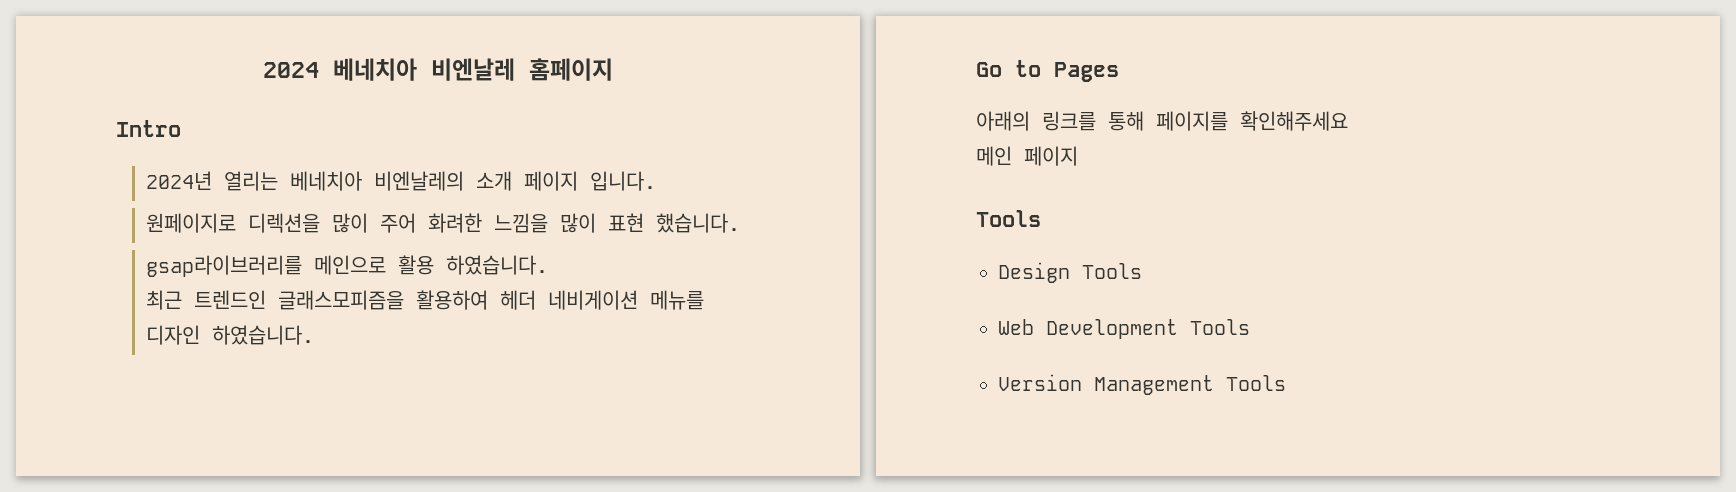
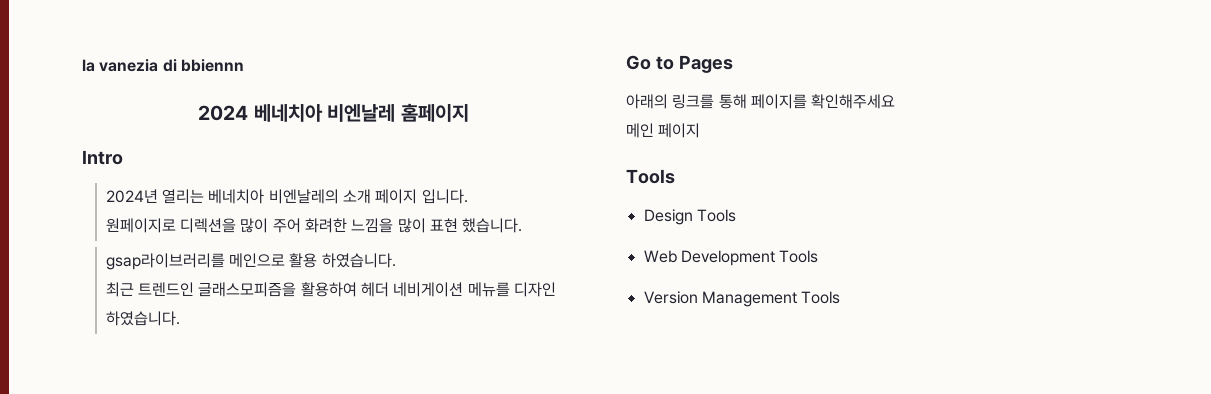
+ la vanezia di bbiennn

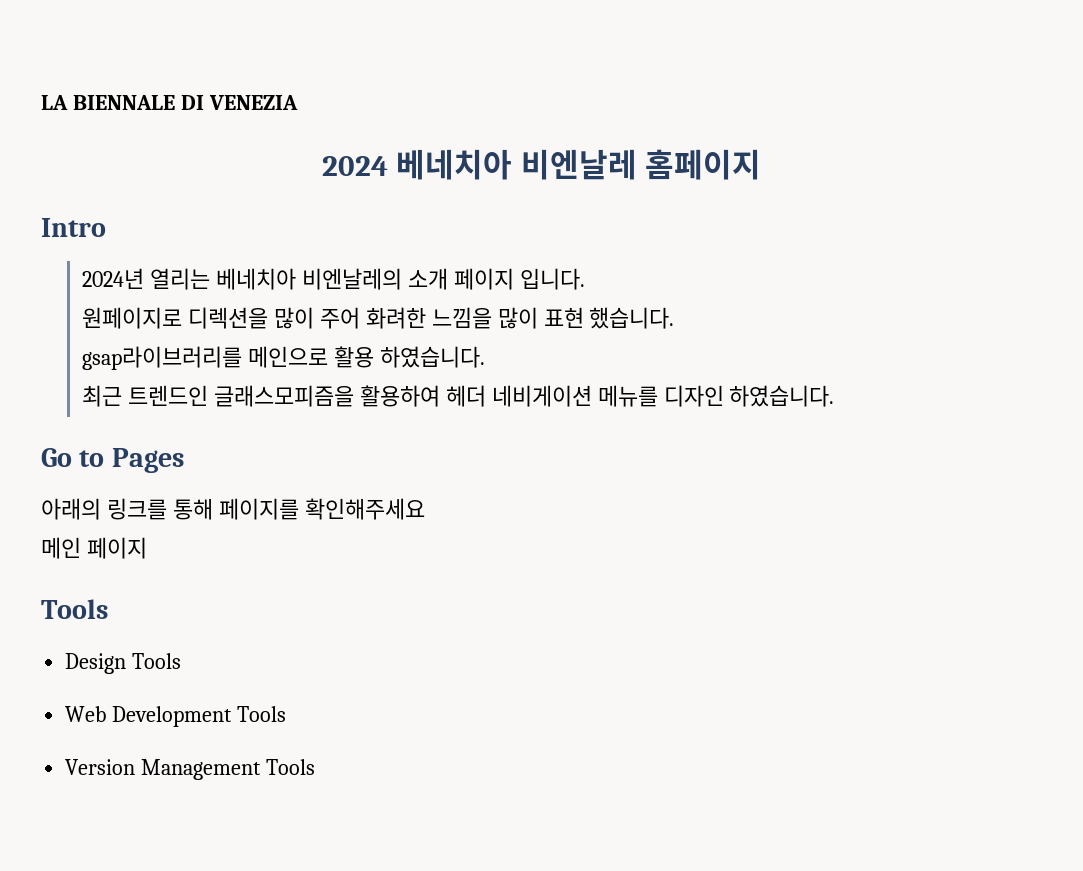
- la vanezia di bbiennn
+ LA BIENNALE DI VENEZIA

